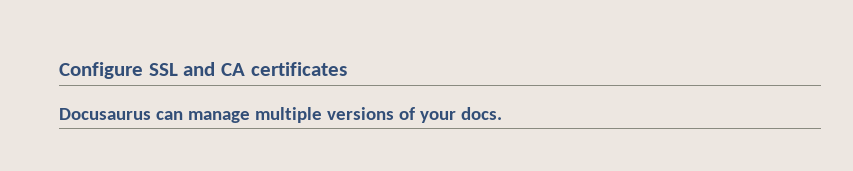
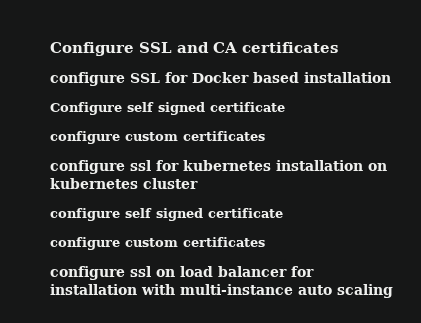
- Docusaurus can manage multiple versions of your docs.
+ configure SSL for Docker based installation
+ Configure self signed certificate
+ configure custom certificates
+ configure ssl for kubernetes installation on kubernetes cluster
+ configure self signed certificate
+ configure custom certificates
+ configure ssl on load balancer for installation with multi-instance auto scaling

